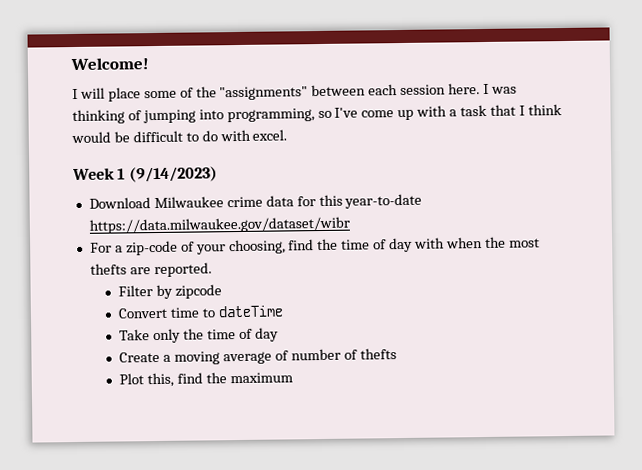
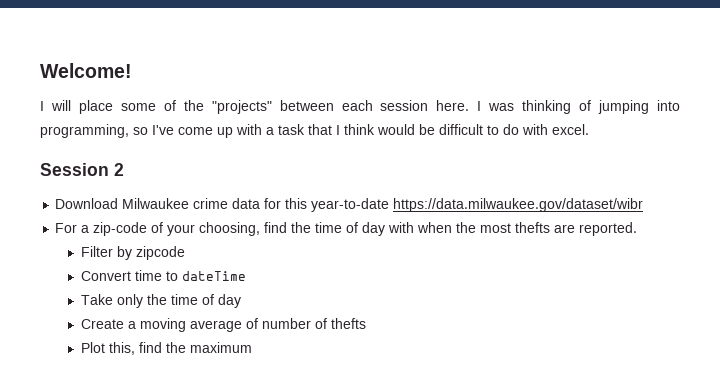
- I will place some of the "assignments" between each session here.
+ I will place some of the "projects" between each session here.
- Week 1 (9/14/2023)
+ Session 2

